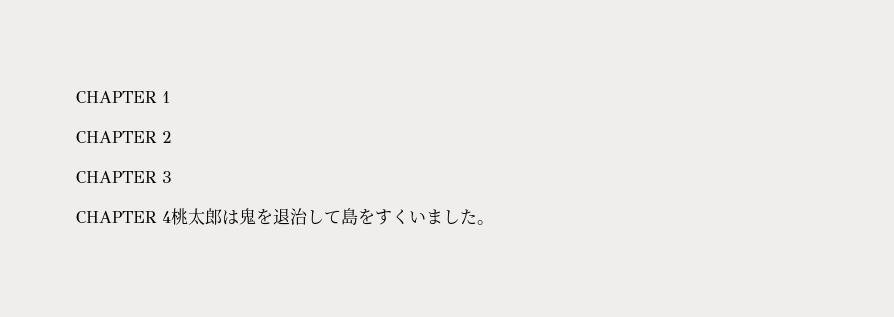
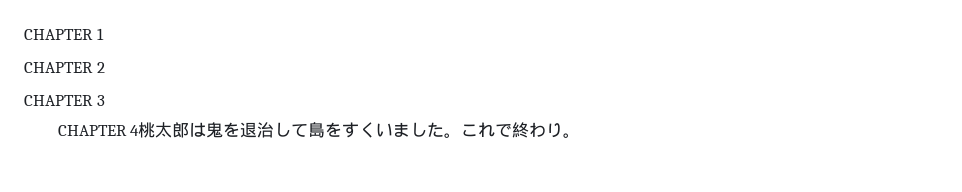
+ これで終わり。

